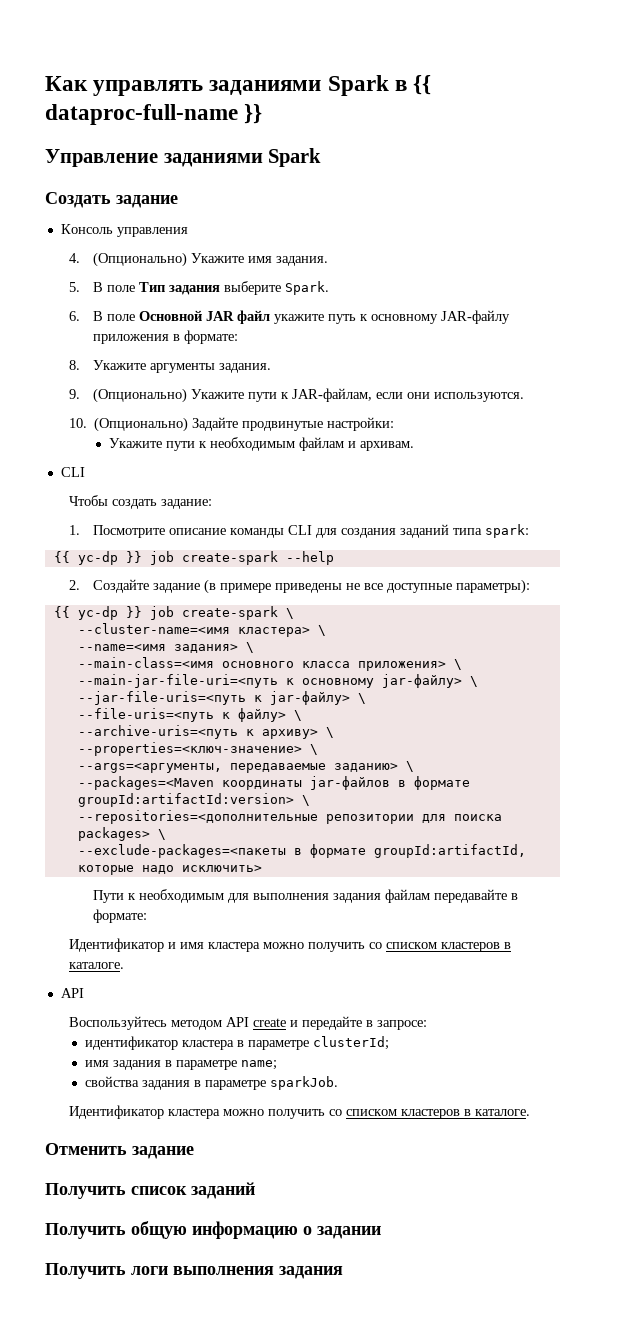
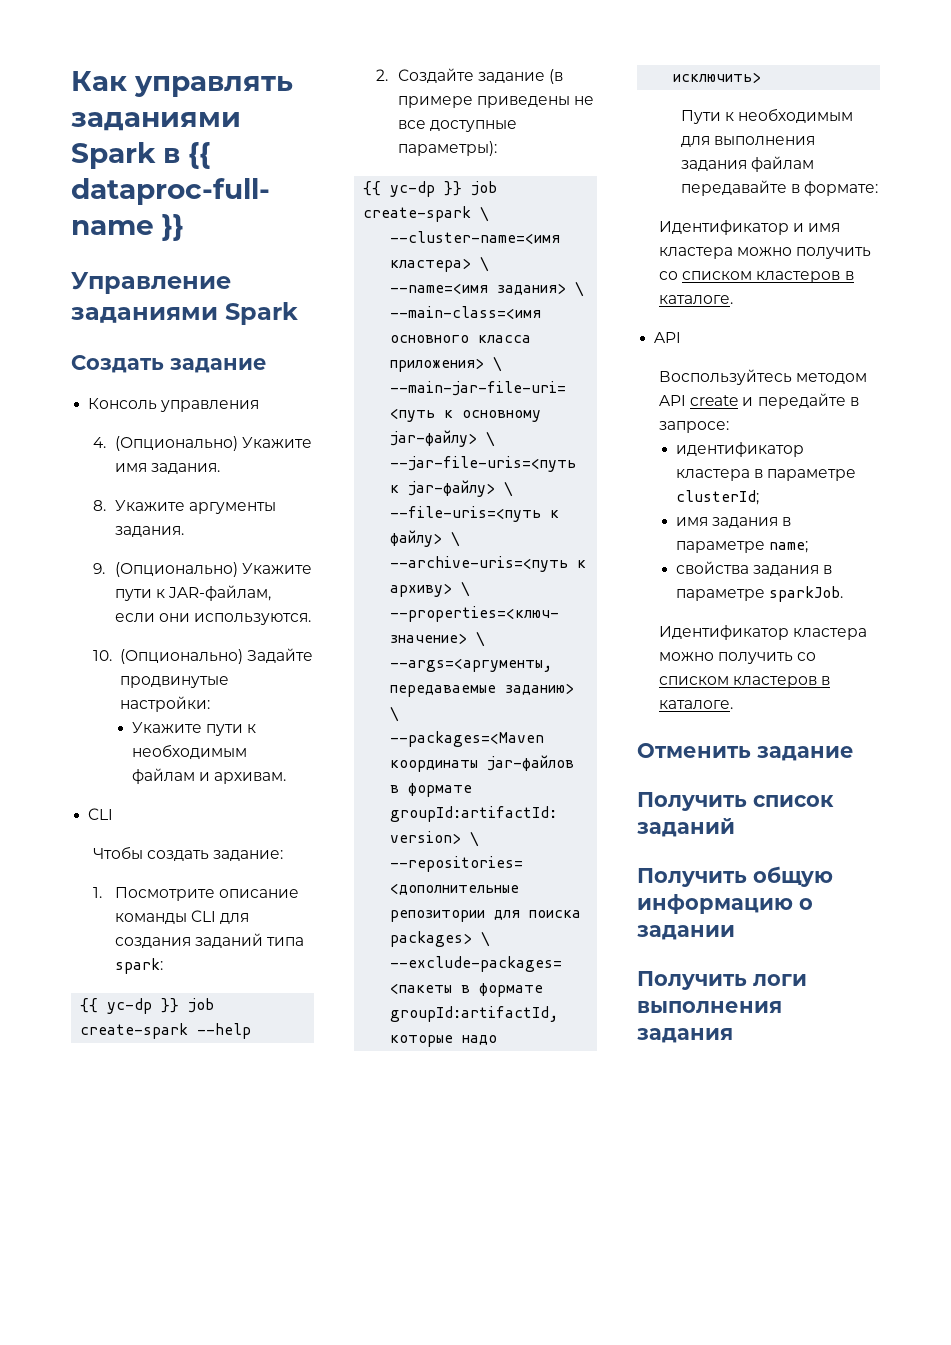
- 5. В поле Тип задания выберите Spark.
- 6. В поле Основной JAR файл укажите путь к основному JAR-файлу приложения в формате:

